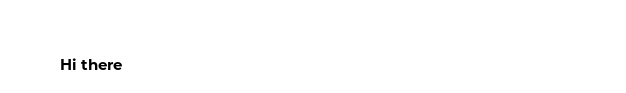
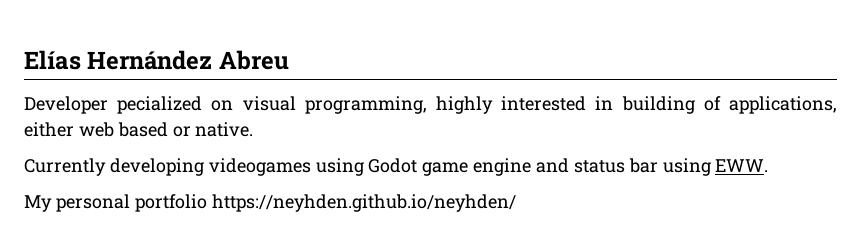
- Hi there
+ Elías Hernández Abreu
+ Developer pecialized on visual programming, highly interested in building of applications, either web based or native.
+ Currently developing videogames using Godot game engine and status bar using EWW.
+ My personal portfolio https://neyhden.github.io/neyhden/

